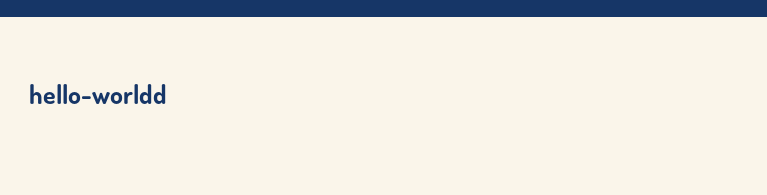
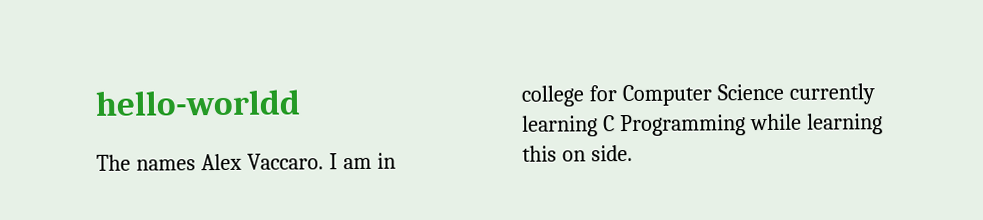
+ The names Alex Vaccaro. I am in college for Computer Science currently learning C Programming while learning this on side.

